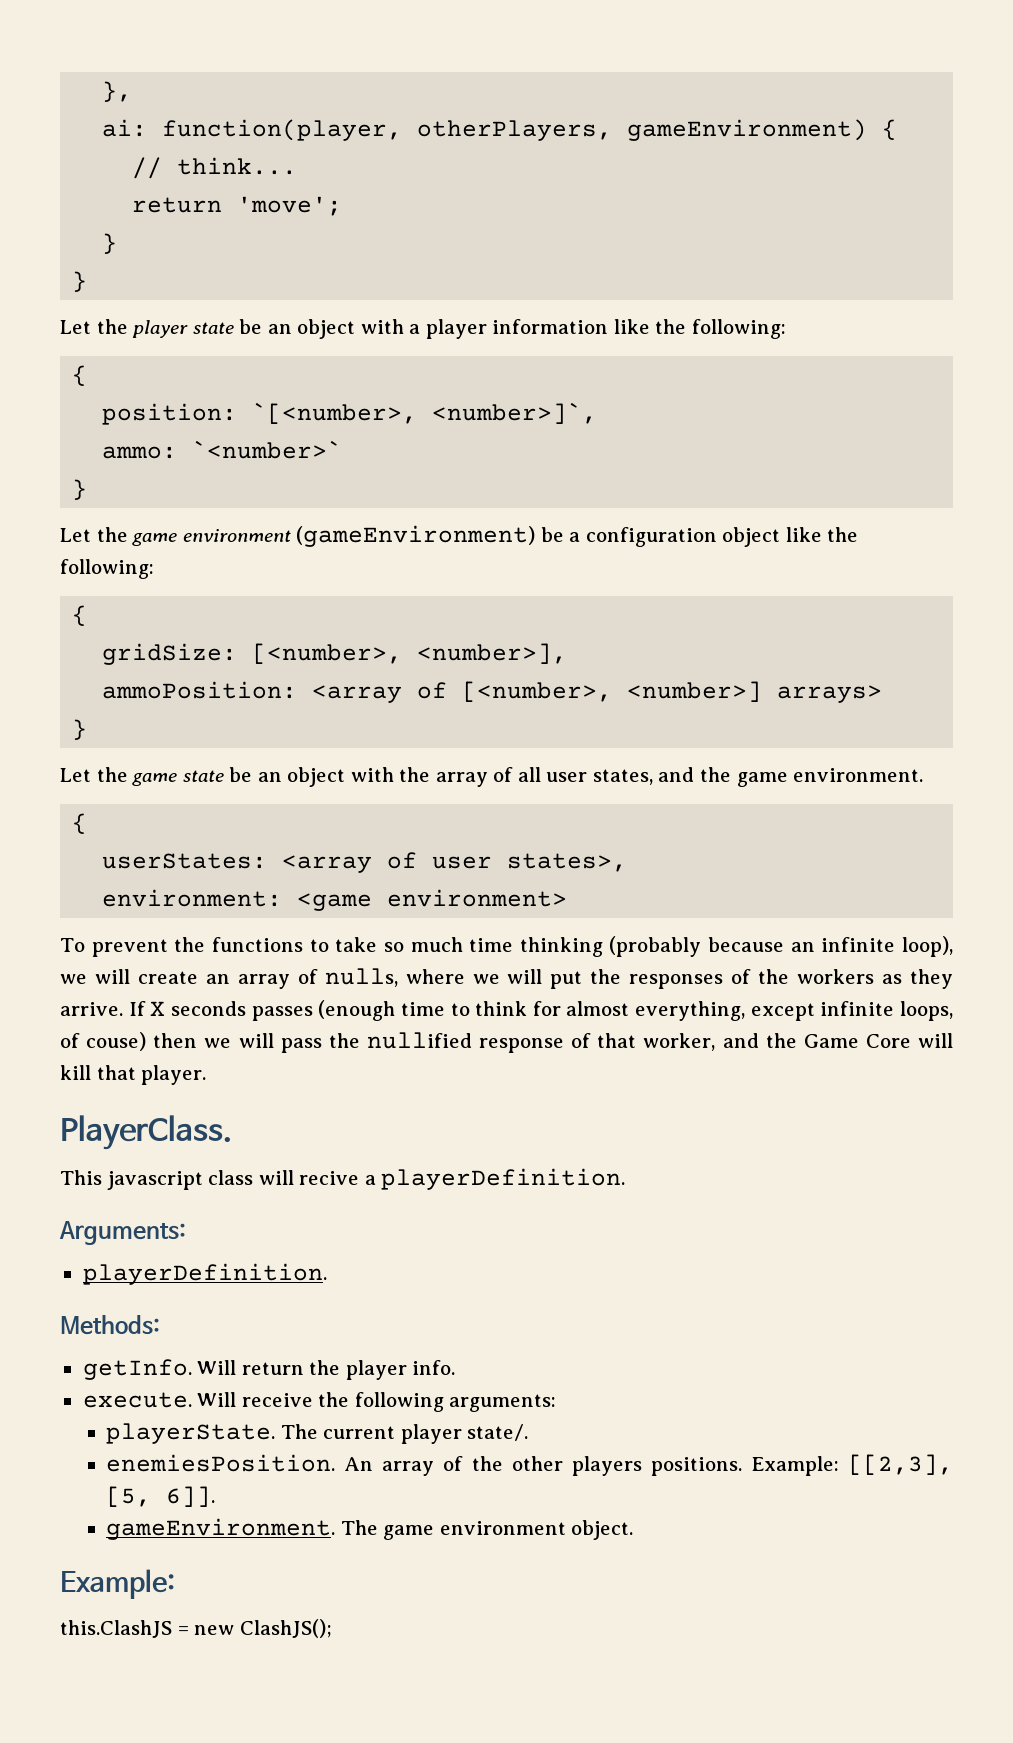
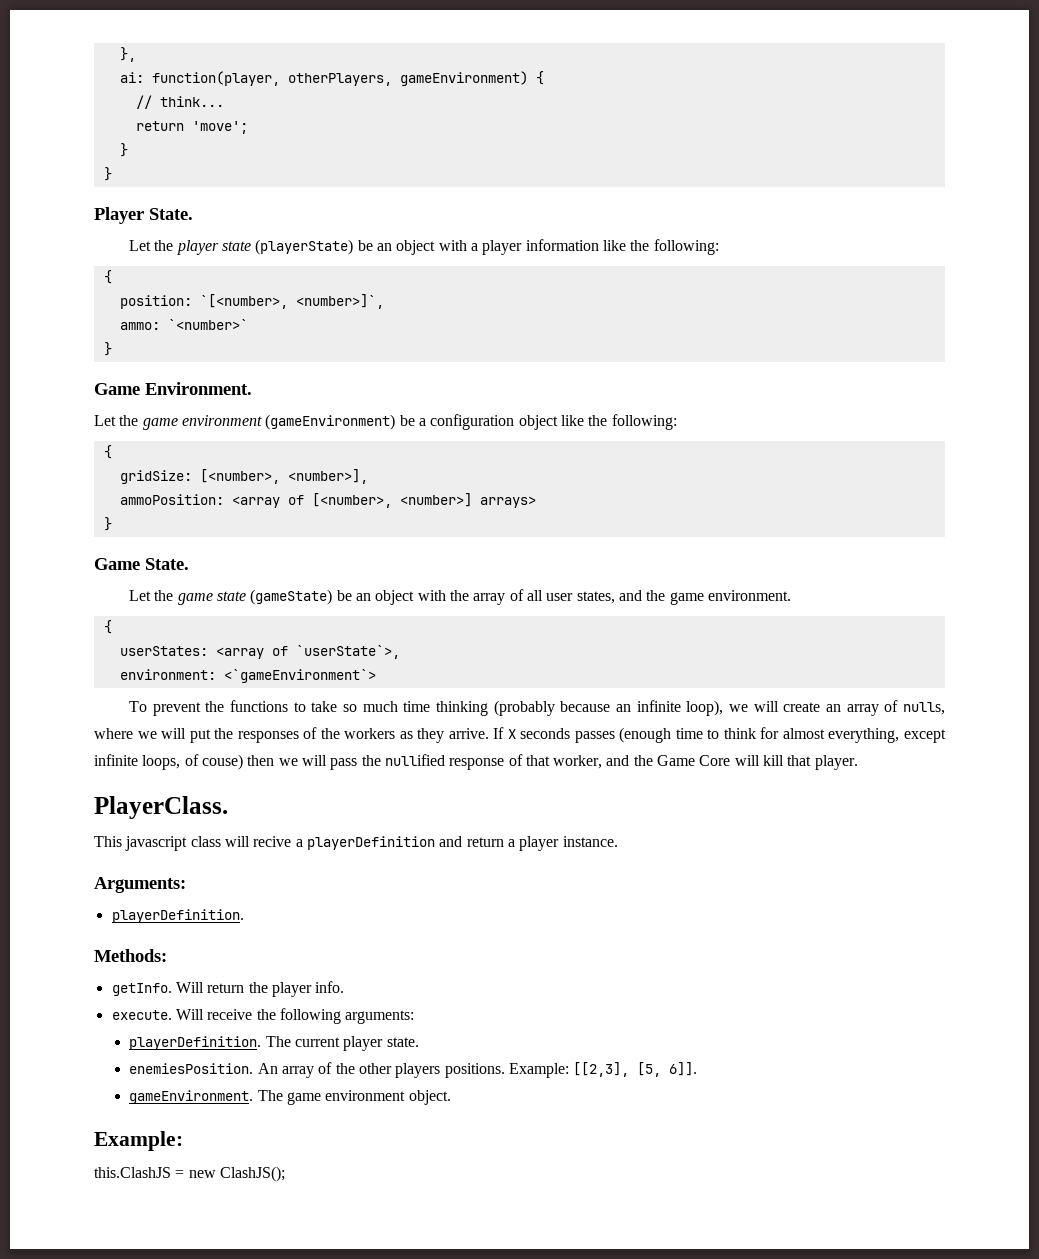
+ Player State.
- Let the player state be an object with a player information like the following:
+ Let the player state (playerState) be an object with a player information like the following:
+ Game Environment.
+ Game State.
- Let the game state be an object with the array of all user states, and the game environment.
+ Let the game state (gameState) be an object with the array of all user states, and the game environment.
- userStates: <array of user states>,
+ userStates: <array of `userState`>,
- environment: <game environment>
+ environment: <`gameEnvironment`>
- This javascript class will recive a playerDefinition.
+ This javascript class will recive a playerDefinition and return a player instance.
  Will receive the following arguments:
- playerState.
+ playerDefinition.
- The current player state/.
+ The current player state.

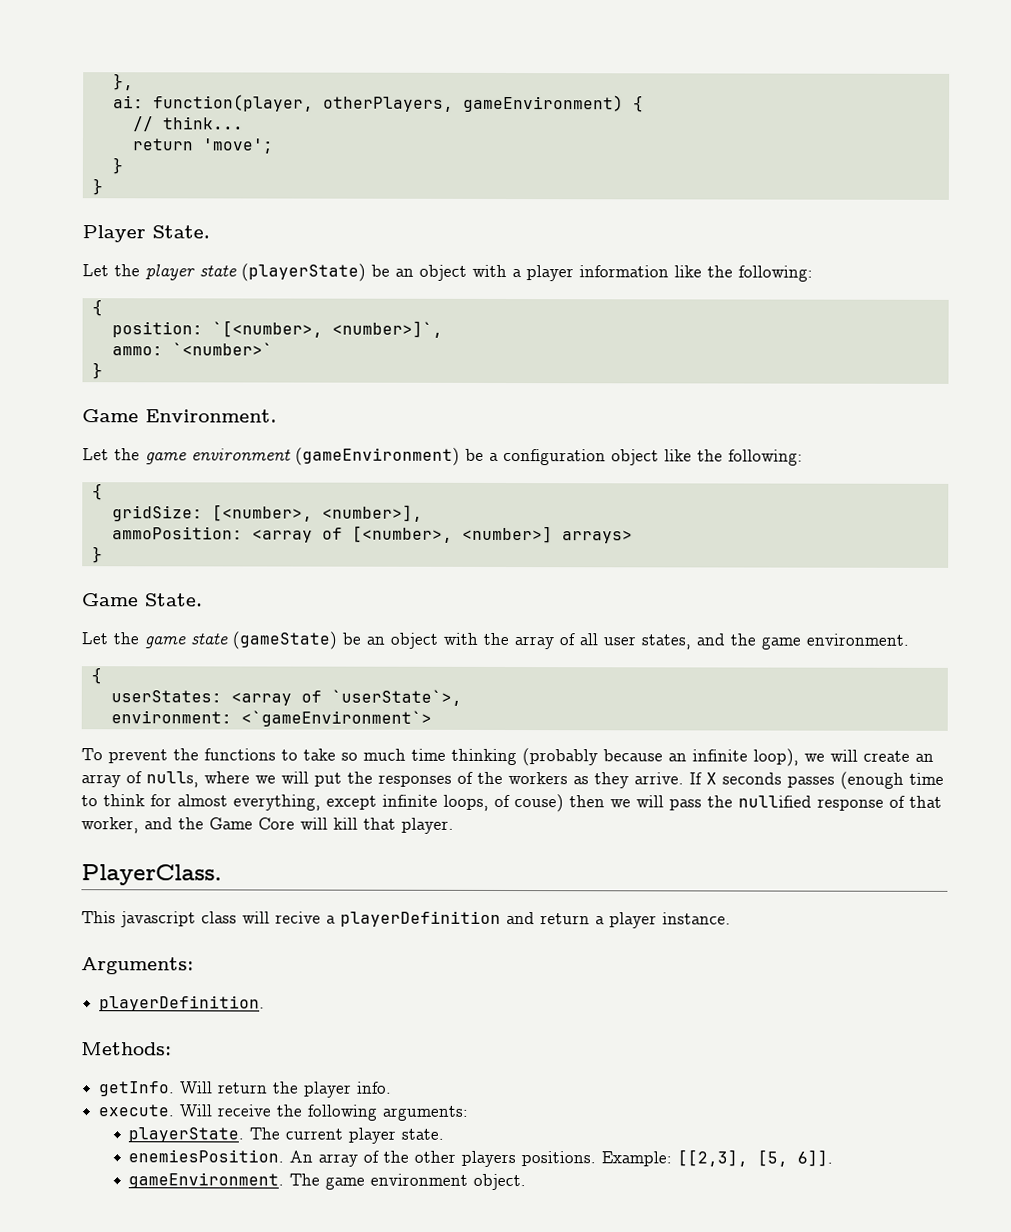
  Will receive the following arguments:
- playerDefinition.
+ playerState.
  The game environment object.
- Example:
- this.ClashJS = new ClashJS();

